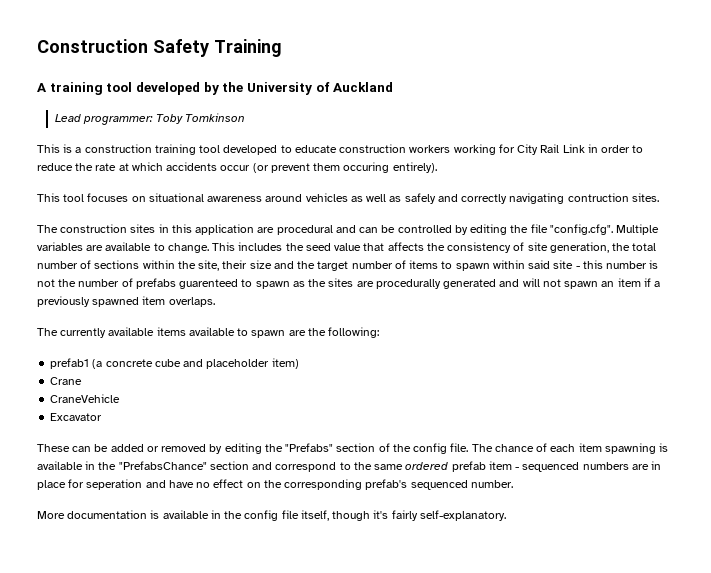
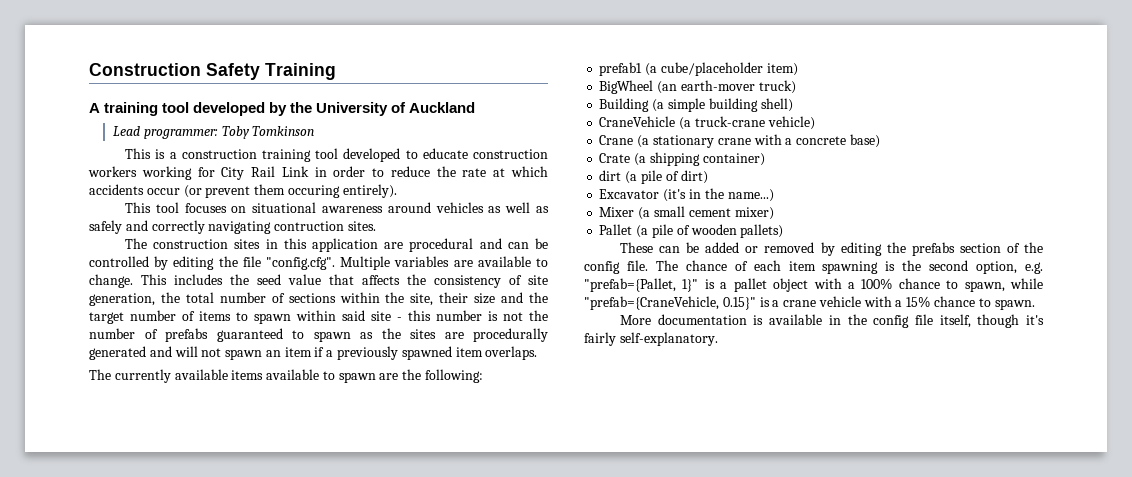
- This includes the seed value that affects the consistency of site generation, the total number of sections within the site, their size and the target number of items to spawn within said site - this number is not the number of prefabs guarenteed to spawn as the sites are procedurally generated and will not spawn an item if a previously spawned item overlaps.
+ This includes the seed value that affects the consistency of site generation, the total number of sections within the site, their size and the target number of items to spawn within said site - this number is not the number of prefabs guaranteed to spawn as the sites are procedurally generated and will not spawn an item if a previously spawned item overlaps.
- prefab1 (a concrete cube and placeholder item)
- Crane
- CraneVehicle
- Excavator
+ prefab1 (a cube/placeholder item)
+ BigWheel (an earth-mover truck)
+ Building (a simple building shell)
+ CraneVehicle (a truck-crane vehicle)
+ Crane (a stationary crane with a concrete base)
+ Crate (a shipping container)
+ dirt (a pile of dirt)
+ Excavator (it's in the name...)
+ Mixer (a small cement mixer)
+ Pallet (a pile of wooden pallets)
- These can be added or removed by editing the "Prefabs" section of the config file.
+ These can be added or removed by editing the prefabs section of the config file.
- The chance of each item spawning is available in the "PrefabsChance" section and correspond to the same ordered prefab item - sequenced numbers are in place for seperation and have no effect on the corresponding prefab's sequenced number.
+ The chance of each item spawning is the second option, e.g. "prefab={Pallet, 1}" is a pallet object with a 100% chance to spawn, while "prefab={CraneVehicle, 0.15}" is a crane vehicle with a 15% chance to spawn.

